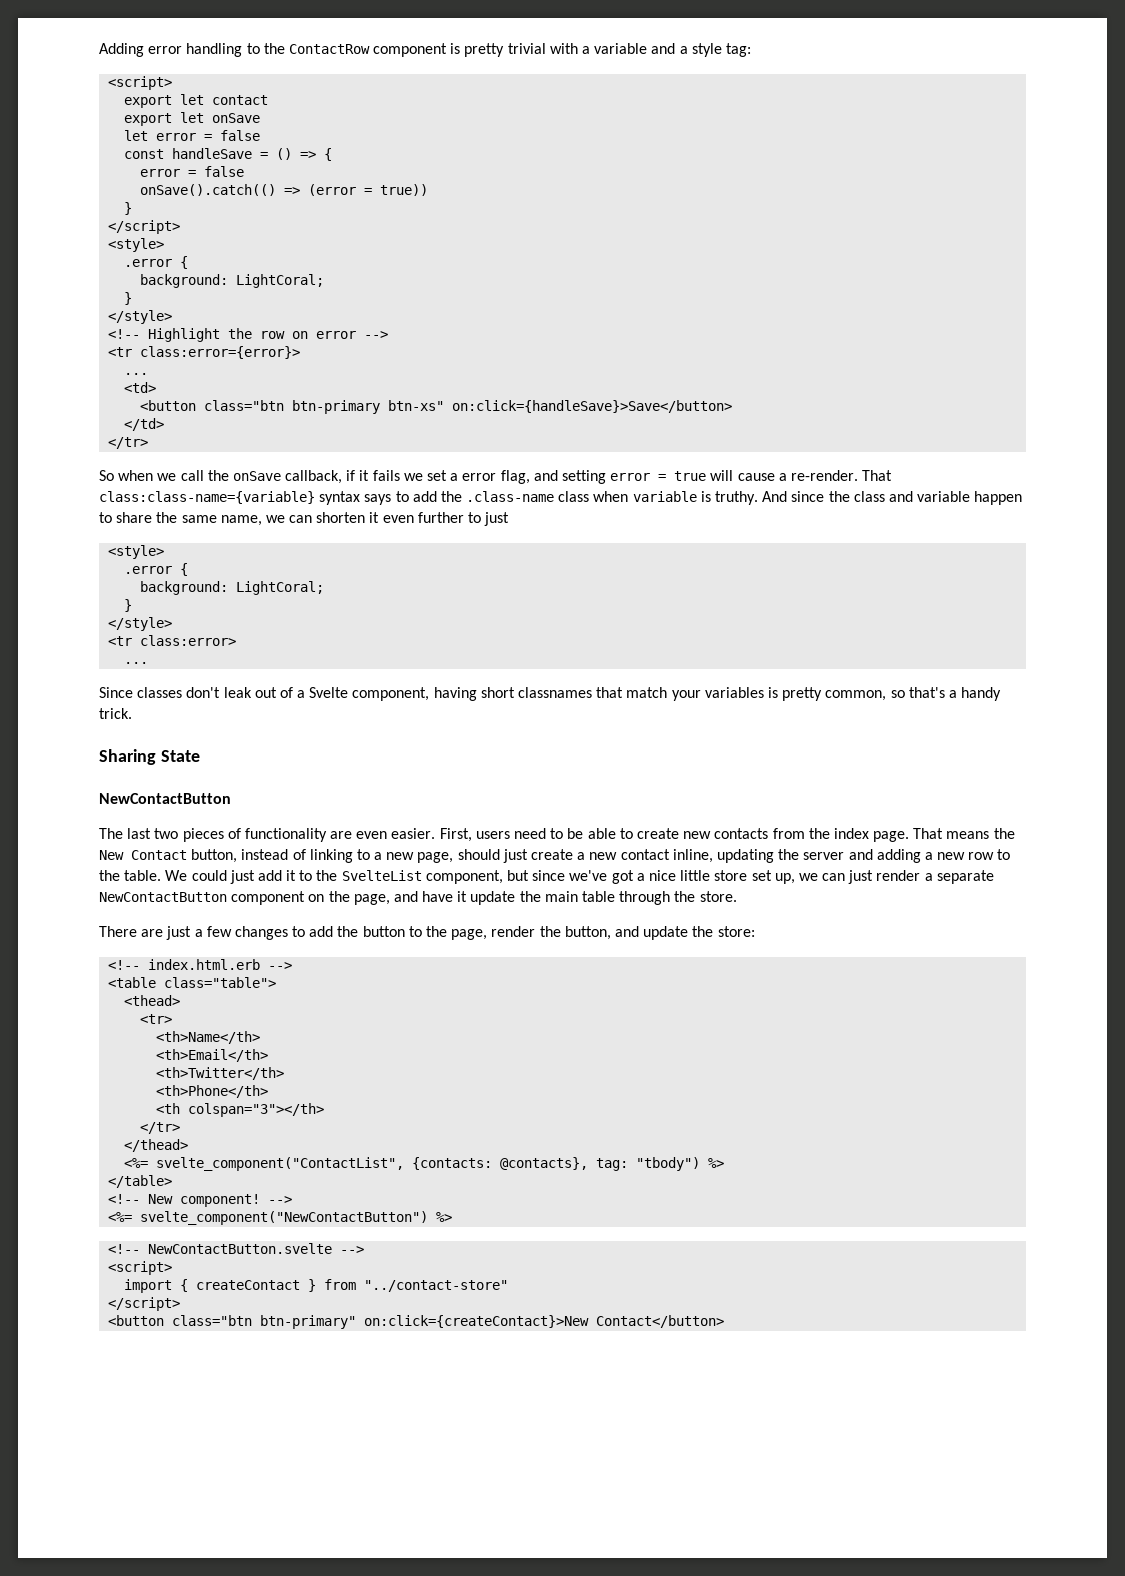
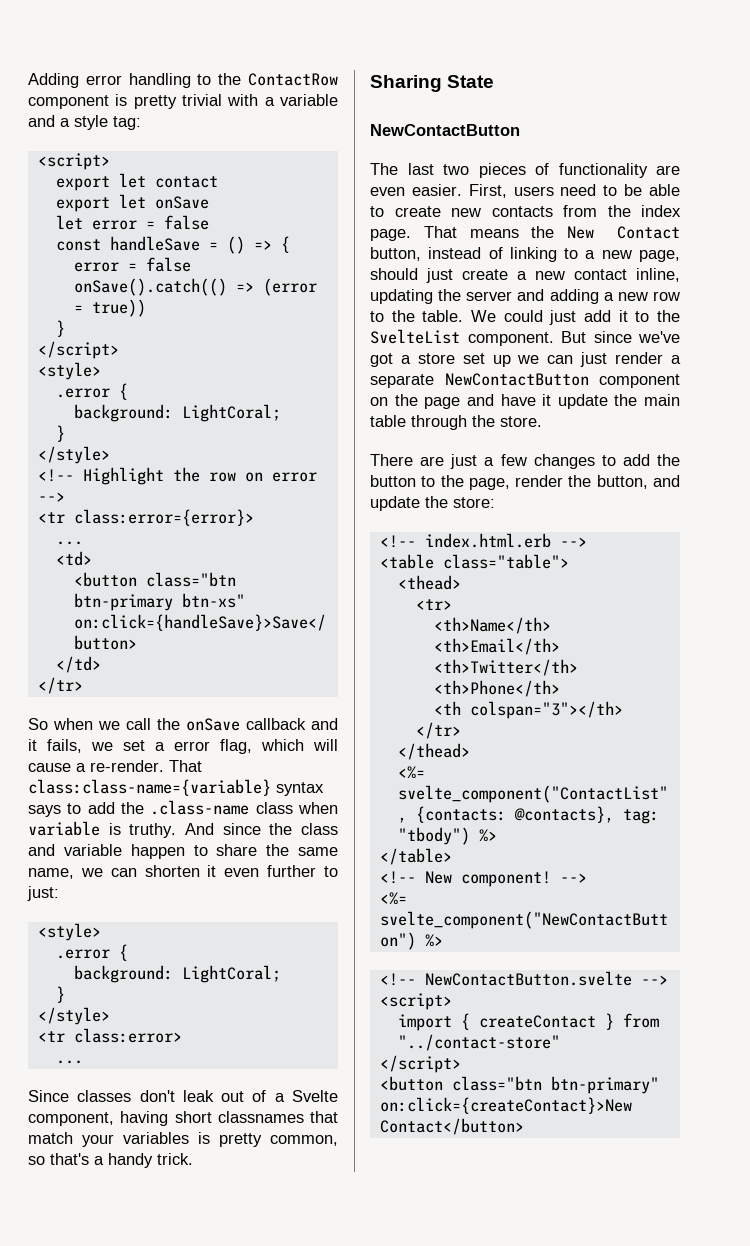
- So when we call the onSave callback, if it fails we set a error flag, and setting error = true will cause a re-render.
+ So when we call the onSave callback and it fails, we set a error flag, which will cause a re-render.
- And since the class and variable happen to share the same name, we can shorten it even further to just
+ And since the class and variable happen to share the same name, we can shorten it even further to just:
- We could just add it to the SvelteList component, but since we've got a nice little store set up, we can just render a separate NewContactButton component on the page, and have it update the main table through the store.
+ We could just add it to the SvelteList component. But since we've got a store set up we can just render a separate NewContactButton component on the page and have it update the main table through the store.

